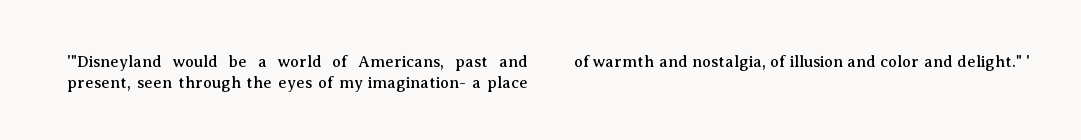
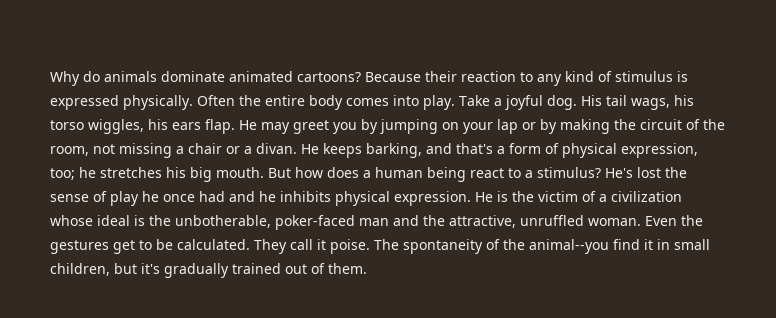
- '"Disneyland would be a world of Americans, past and present, seen through the eyes of my imagination- a place of warmth and nostalgia, of illusion and color and delight." '
+ Why do animals dominate animated cartoons? Because their reaction to any kind of stimulus is expressed physically. Often the entire body comes into play. Take a joyful dog. His tail wags, his torso wiggles, his ears flap. He may greet you by jumping on your lap or by making the circuit of the room, not missing a chair or a divan. He keeps barking, and that's a form of physical expression, too; he stretches his big mouth. But how does a human being react to a stimulus? He's lost the sense of play he once had and he inhibits physical expression. He is the victim of a civilization whose ideal is the unbotherable, poker-faced man and the attractive, unruffled woman. Even the gestures get to be calculated. They call it poise. The spontaneity of the animal--you find it in small children, but it's gradually trained out of them.

